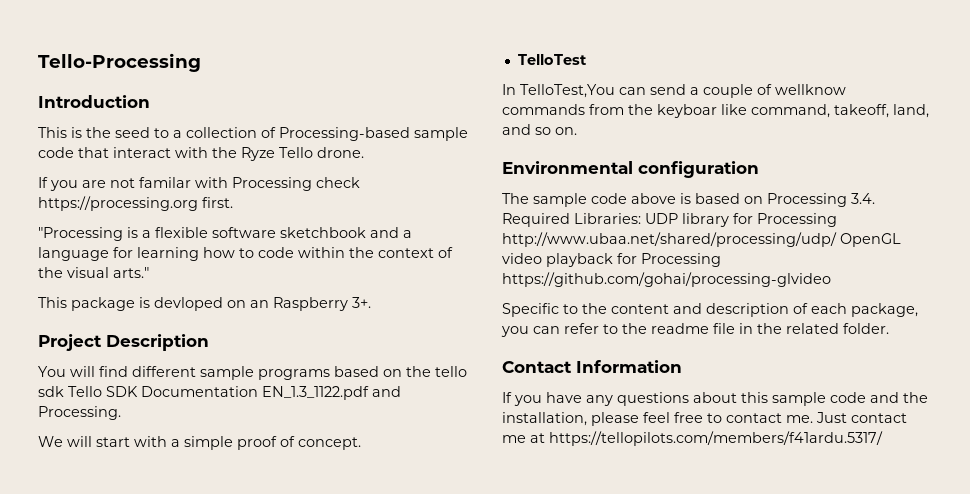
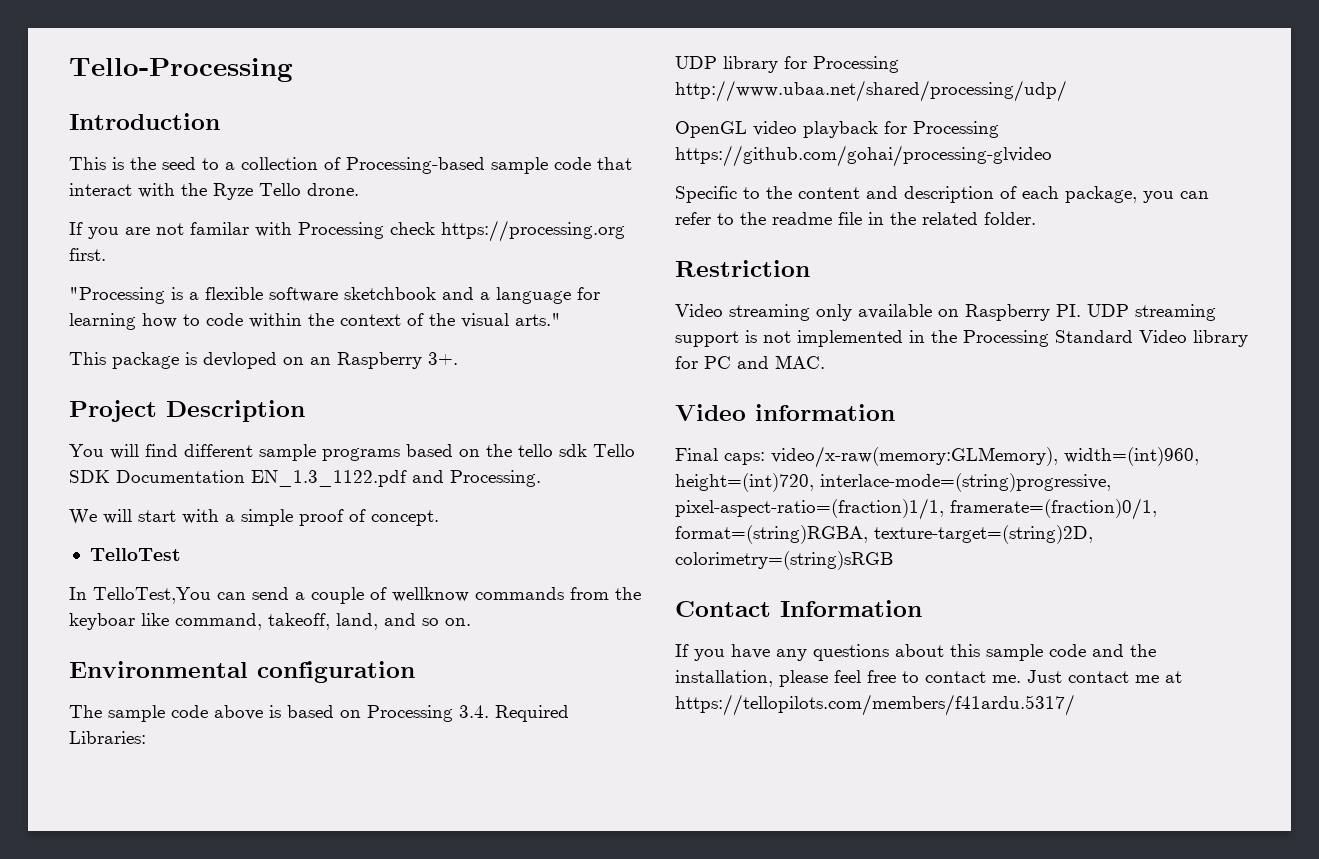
- The sample code above is based on Processing 3.4. Required Libraries: UDP library for Processing http://www.ubaa.net/shared/processing/udp/ OpenGL video playback for Processing https://github.com/gohai/processing-glvideo
+ The sample code above is based on Processing 3.4. Required Libraries:
+ UDP library for Processing http://www.ubaa.net/shared/processing/udp/
+ OpenGL video playback for Processing https://github.com/gohai/processing-glvideo
+ Restriction
+ Video streaming only available on Raspberry PI. UDP streaming support is not implemented in the Processing Standard Video library for PC and MAC.
+ Video information
+ Final caps: video/x-raw(memory:GLMemory), width=(int)960, height=(int)720, interlace-mode=(string)progressive, pixel-aspect-ratio=(fraction)1/1, framerate=(fraction)0/1, format=(string)RGBA, texture-target=(string)2D, colorimetry=(string)sRGB

